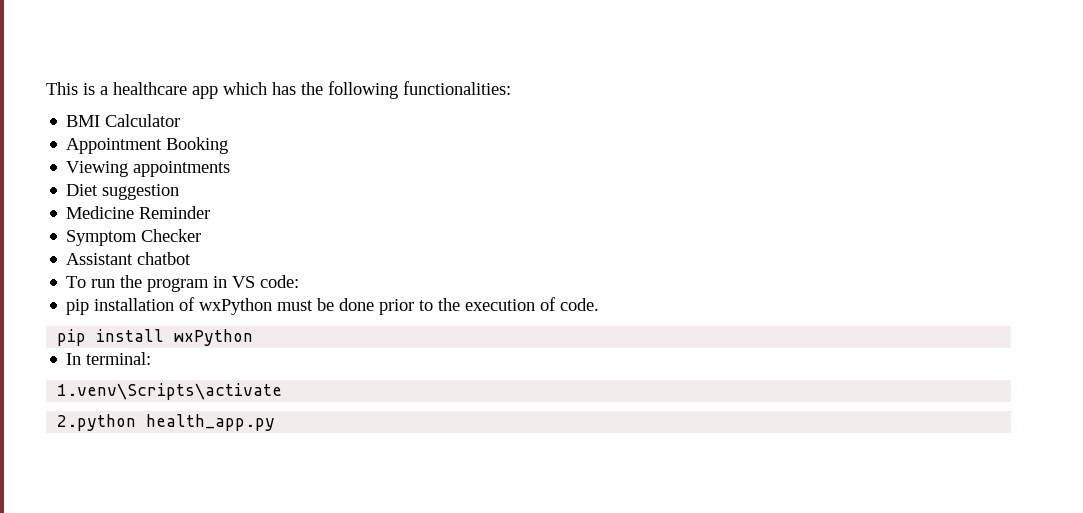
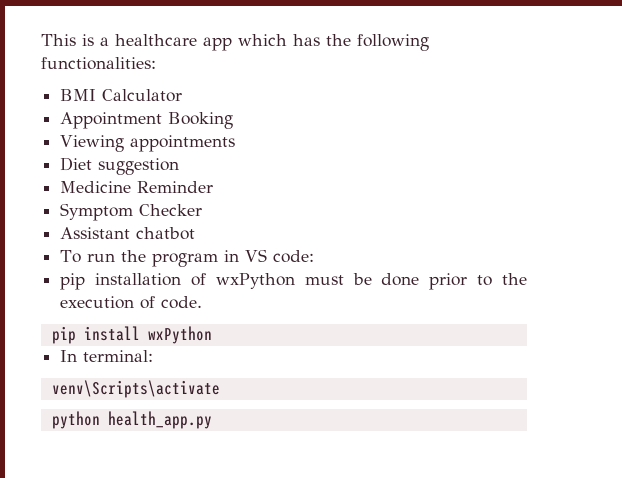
- 1.venv\Scripts\activate
- 2.python health_app.py
+ venv\Scripts\activate
+ python health_app.py

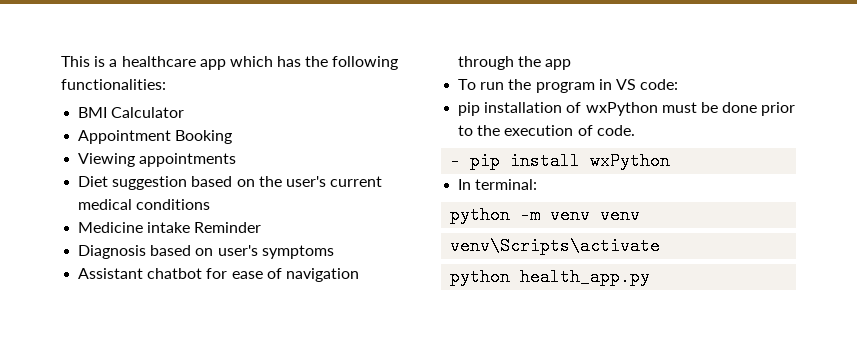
- Diet suggestion
+ Diet suggestion based on the user's current medical conditions
- Medicine Reminder
+ Medicine intake Reminder
- Symptom Checker
- Assistant chatbot
+ Diagnosis based on user's symptoms
+ Assistant chatbot for ease of navigation through the app
- pip install wxPython
+ - pip install wxPython
+ python -m venv venv

